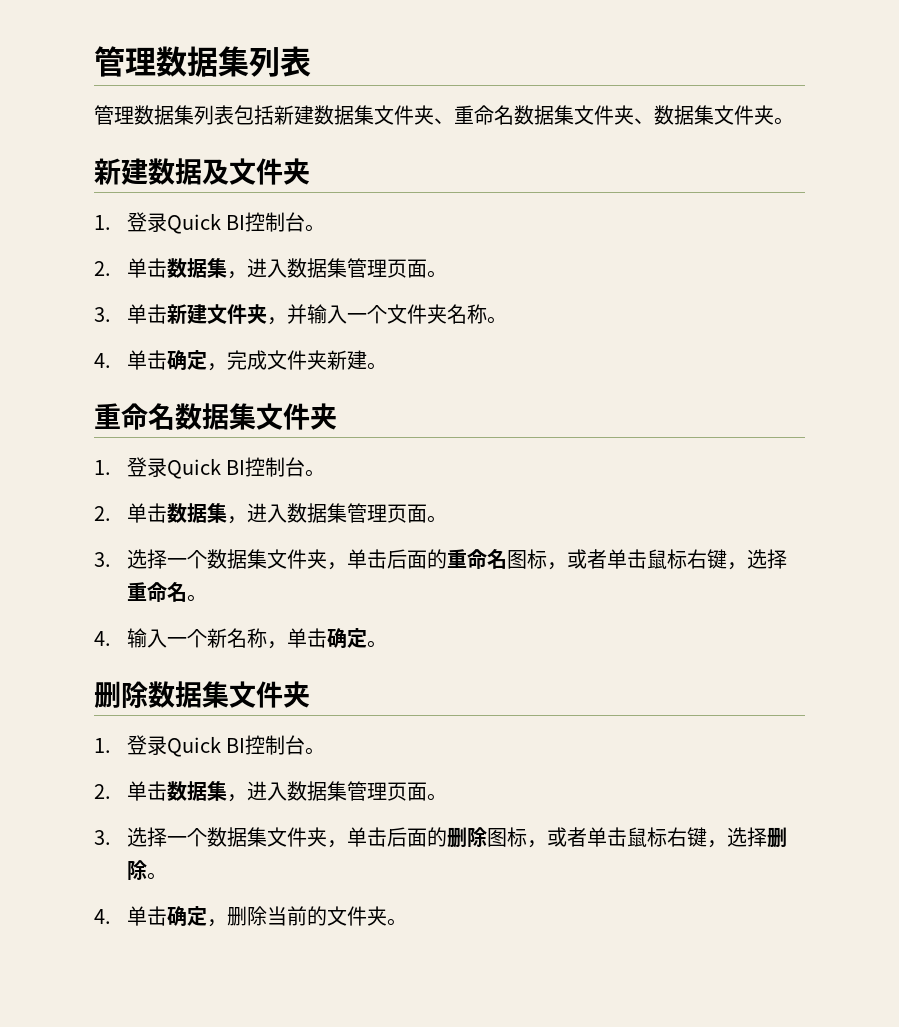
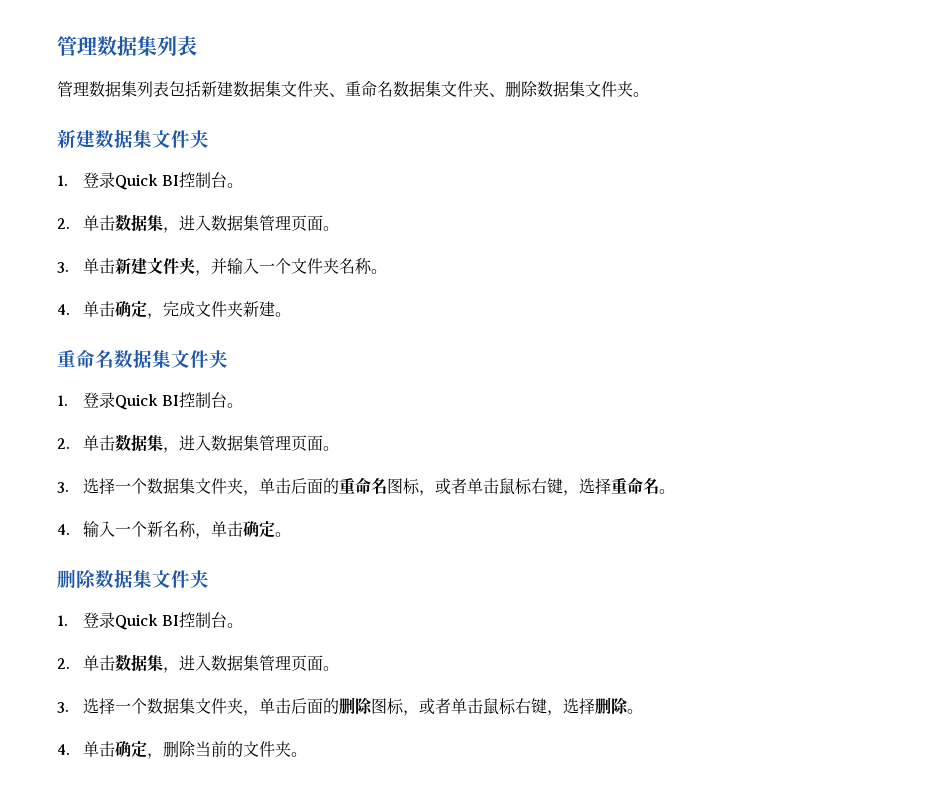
- 管理数据集列表包括新建数据集文件夹、重命名数据集文件夹、数据集文件夹。
- 新建数据及文件夹
+ 管理数据集列表包括新建数据集文件夹、重命名数据集文件夹、删除数据集文件夹。
+ 新建数据集文件夹

